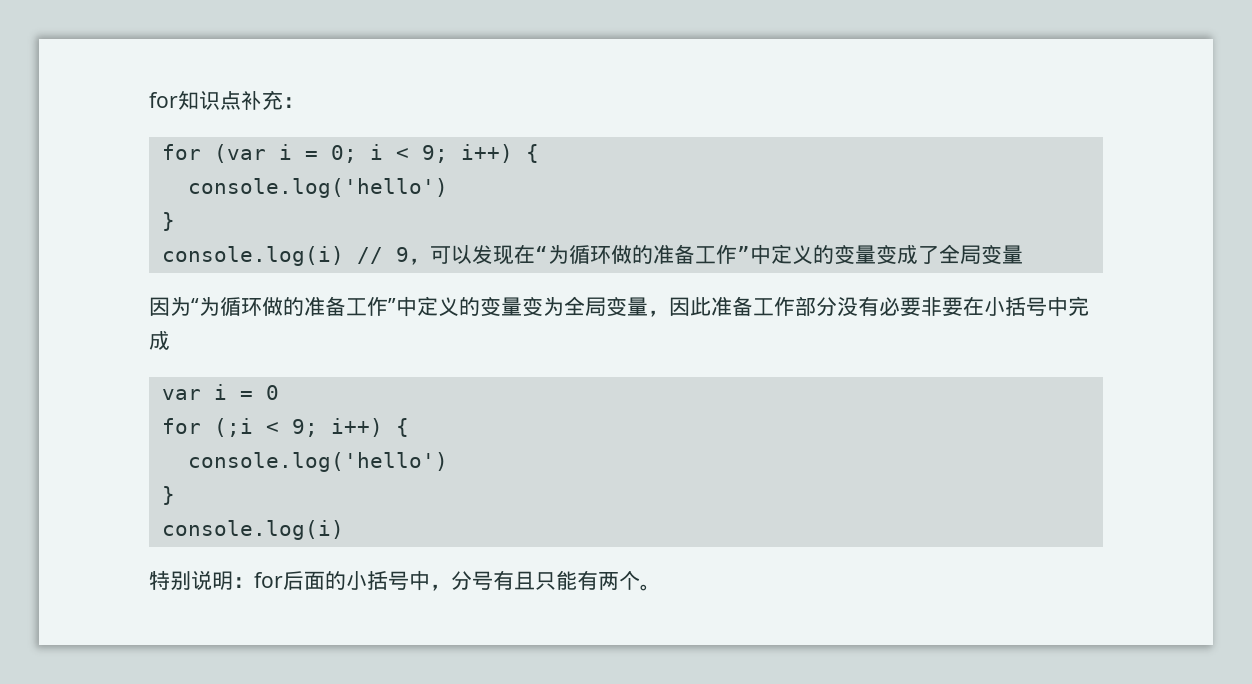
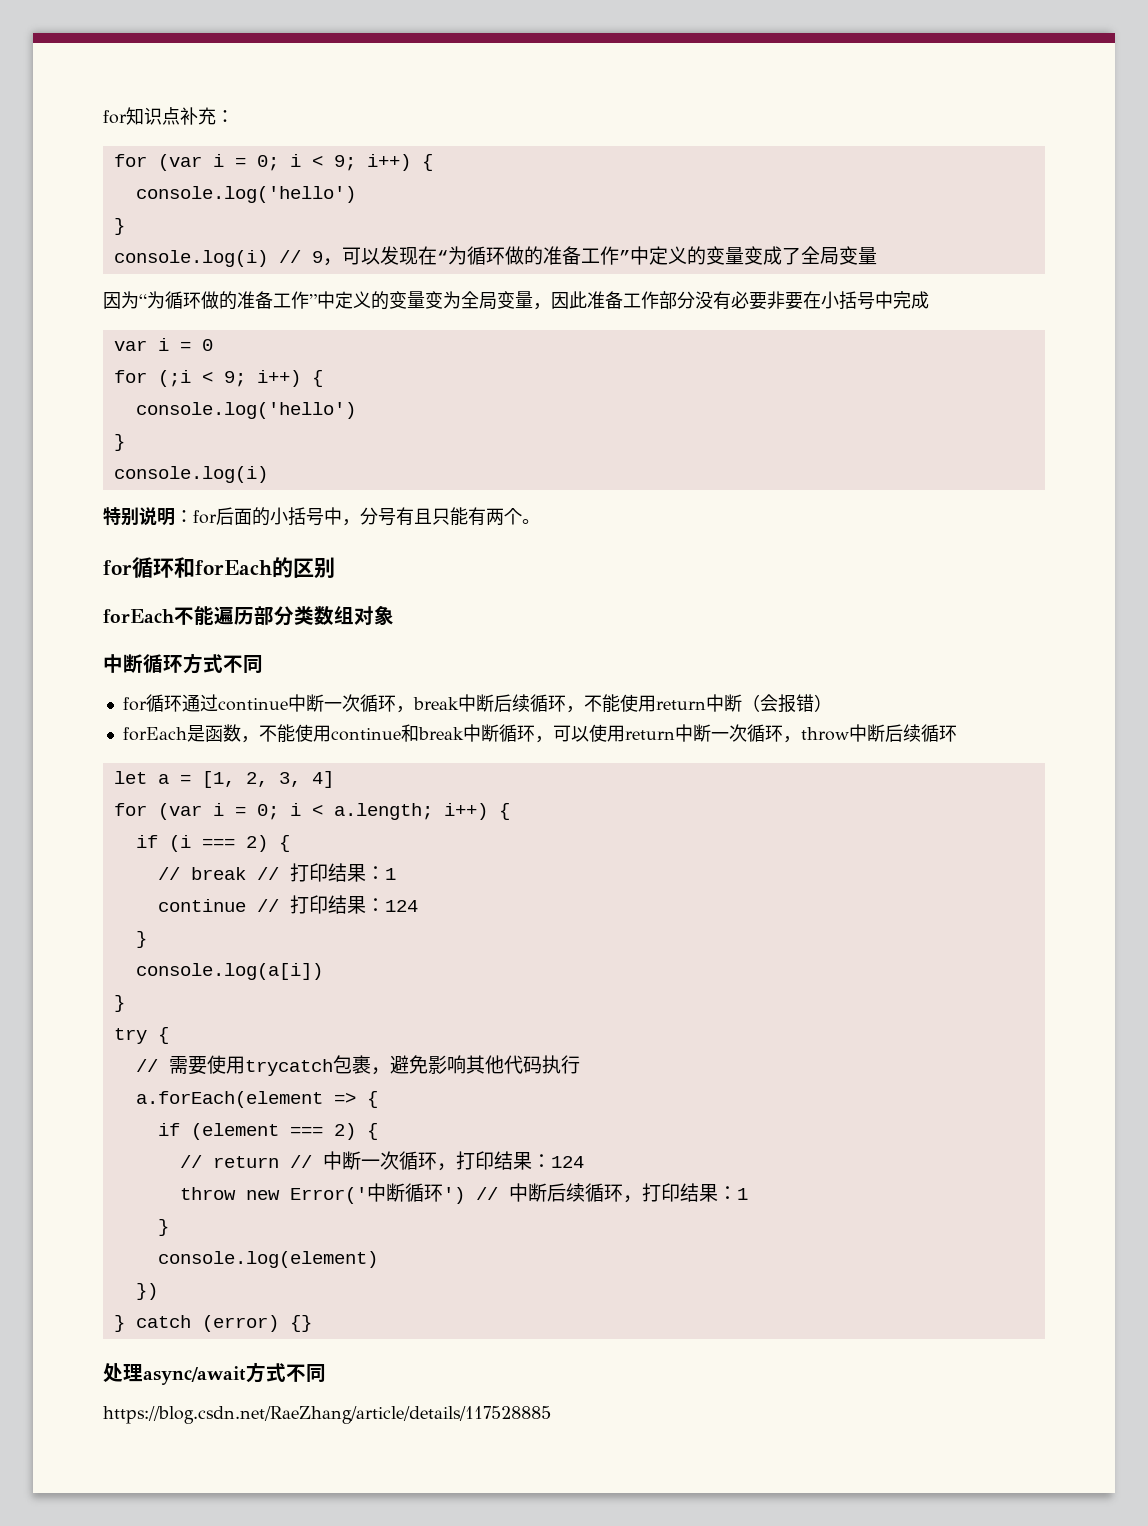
+ for循环和forEach的区别
+ forEach不能遍历部分类数组对象
+ 中断循环方式不同
+ for循环通过continue中断一次循环，break中断后续循环，不能使用return中断（会报错）
+ forEach是函数，不能使用continue和break中断循环，可以使用return中断一次循环，throw中断后续循环
+ let a = [1, 2, 3, 4]
+ for (var i = 0; i < a.length; i++) {
+ if (i === 2) {
+ // break // 打印结果：1
+ continue // 打印结果：124
+ }
+ console.log(a[i])
+ }
+ try {
+ // 需要使用trycatch包裹，避免影响其他代码执行
+ a.forEach(element => {
+ if (element === 2) {
+ // return // 中断一次循环，打印结果：124
+ throw new Error('中断循环') // 中断后续循环，打印结果：1
+ }
+ console.log(element)
+ })
+ } catch (error) {}
+ 处理async/await方式不同
+ https://blog.csdn.net/RaeZhang/article/details/117528885

